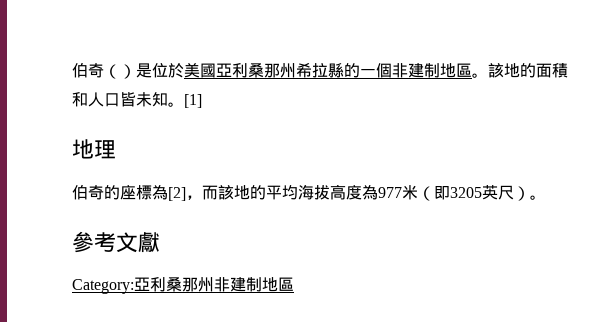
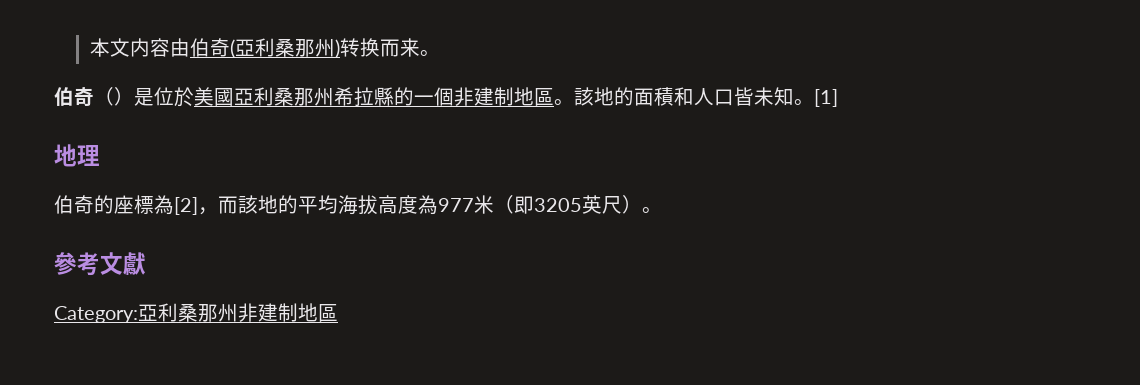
+ 本文内容由伯奇(亞利桑那州)转换而来。

